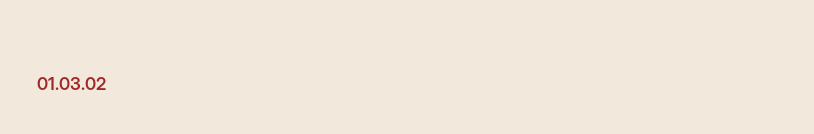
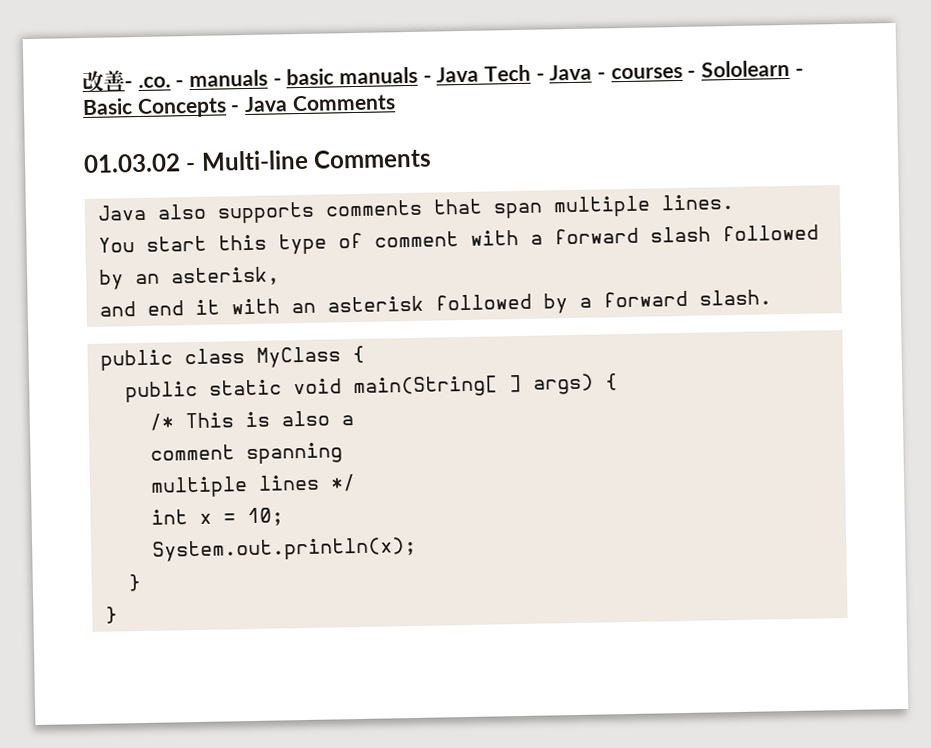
- 01.03.02
+ 改善- .co. - manuals - basic manuals - Java Tech - Java - courses - Sololearn - Basic Concepts - Java Comments
+ 01.03.02 - Multi-line Comments
+ Java also supports comments that span multiple lines.
+ You start this type of comment with a forward slash followed by an asterisk,
+ and end it with an asterisk followed by a forward slash.
+ public class MyClass {
+ public static void main(String[ ] args) {
+ /* This is also a
+ comment spanning
+ multiple lines */
+ int x = 10;
+ System.out.println(x);
+ }
+ }

